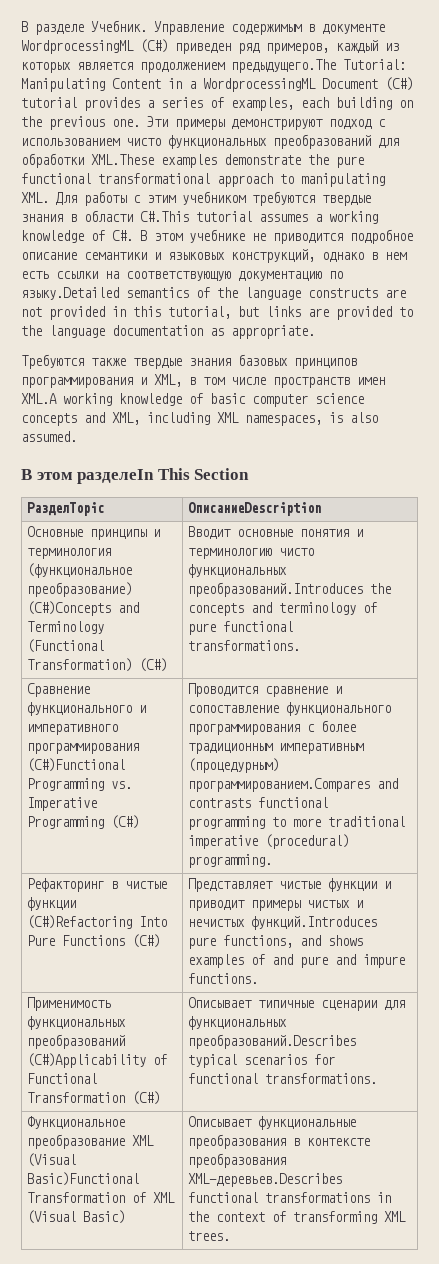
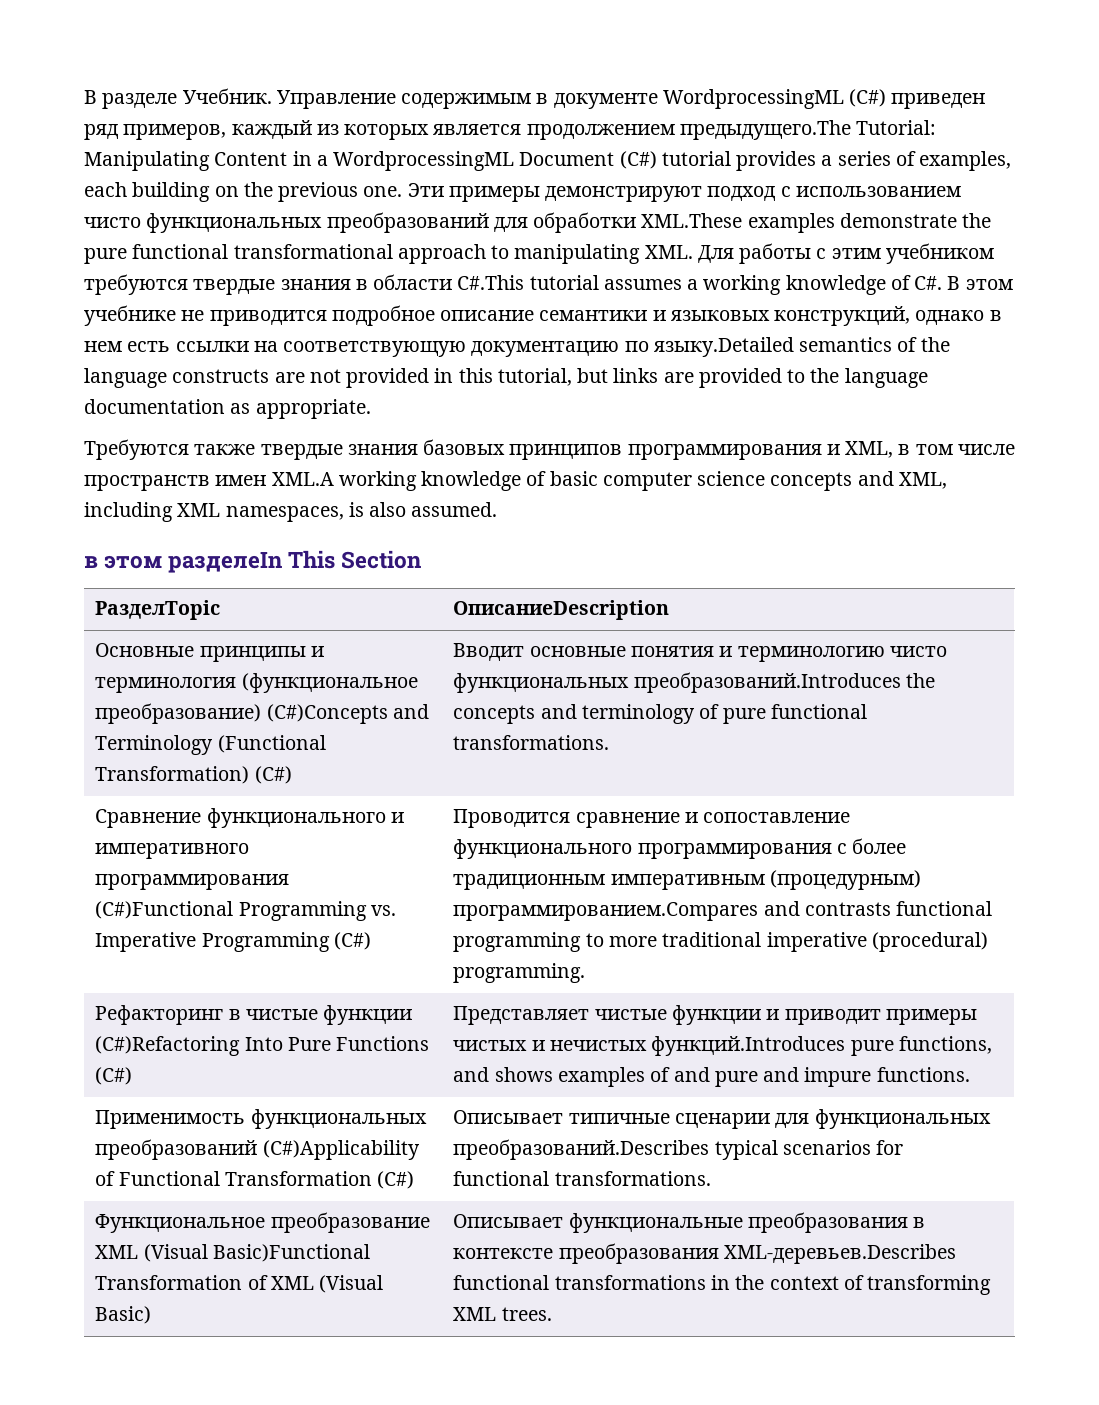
- В этом разделеIn This Section
+ в этом разделеIn This Section

